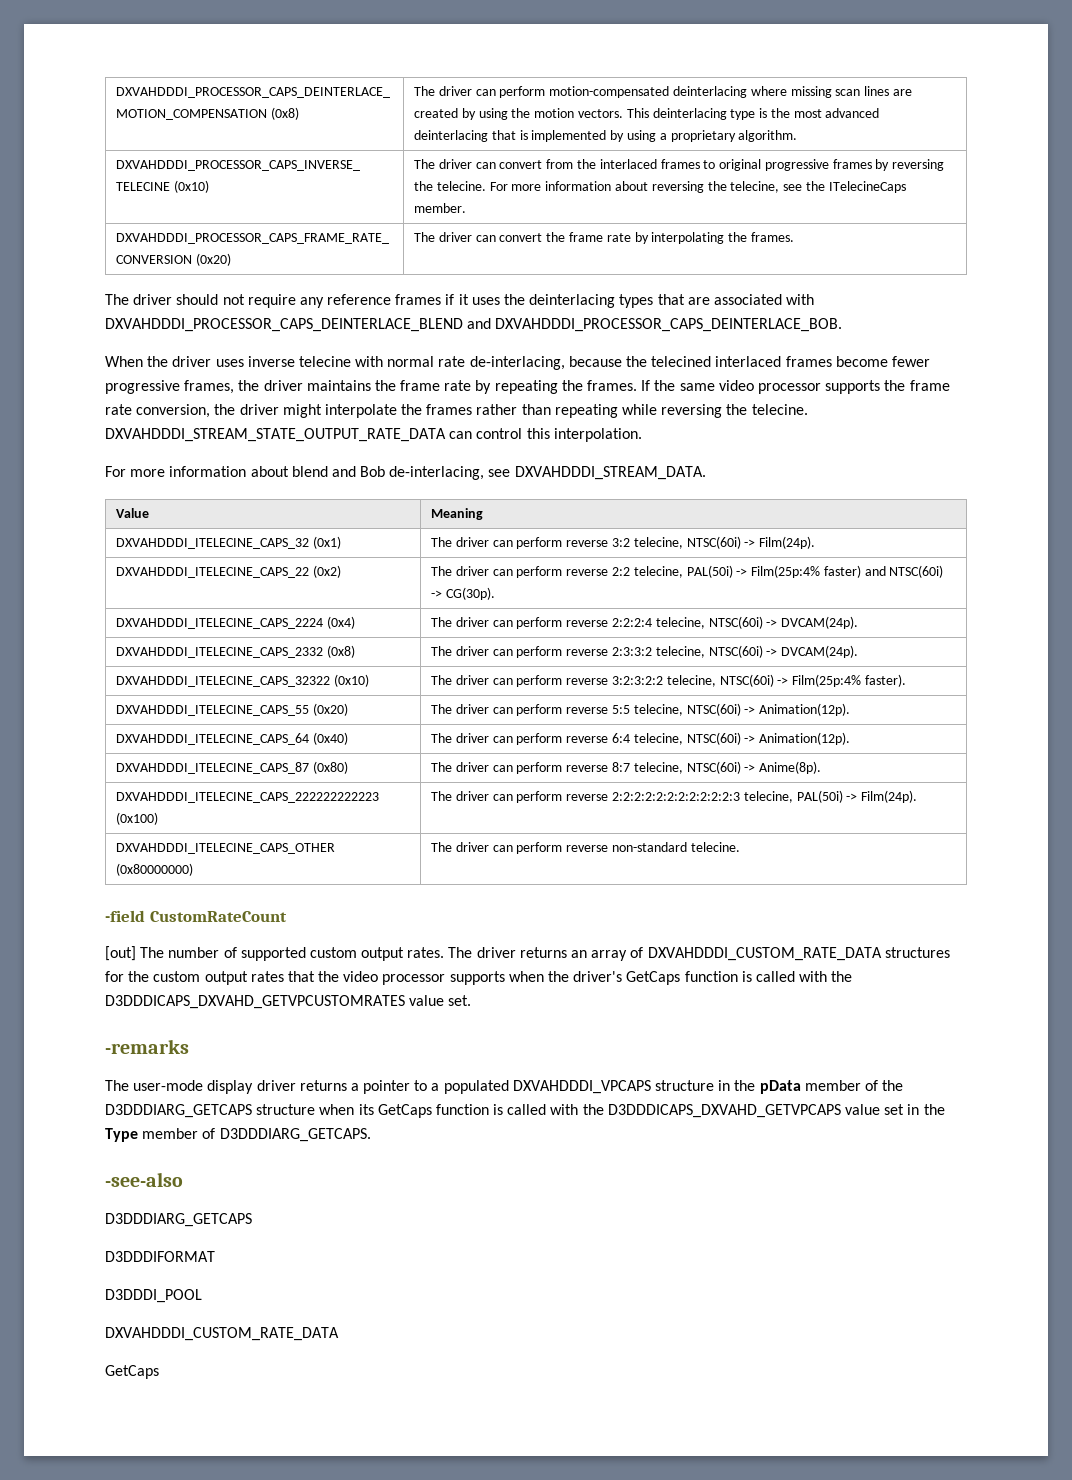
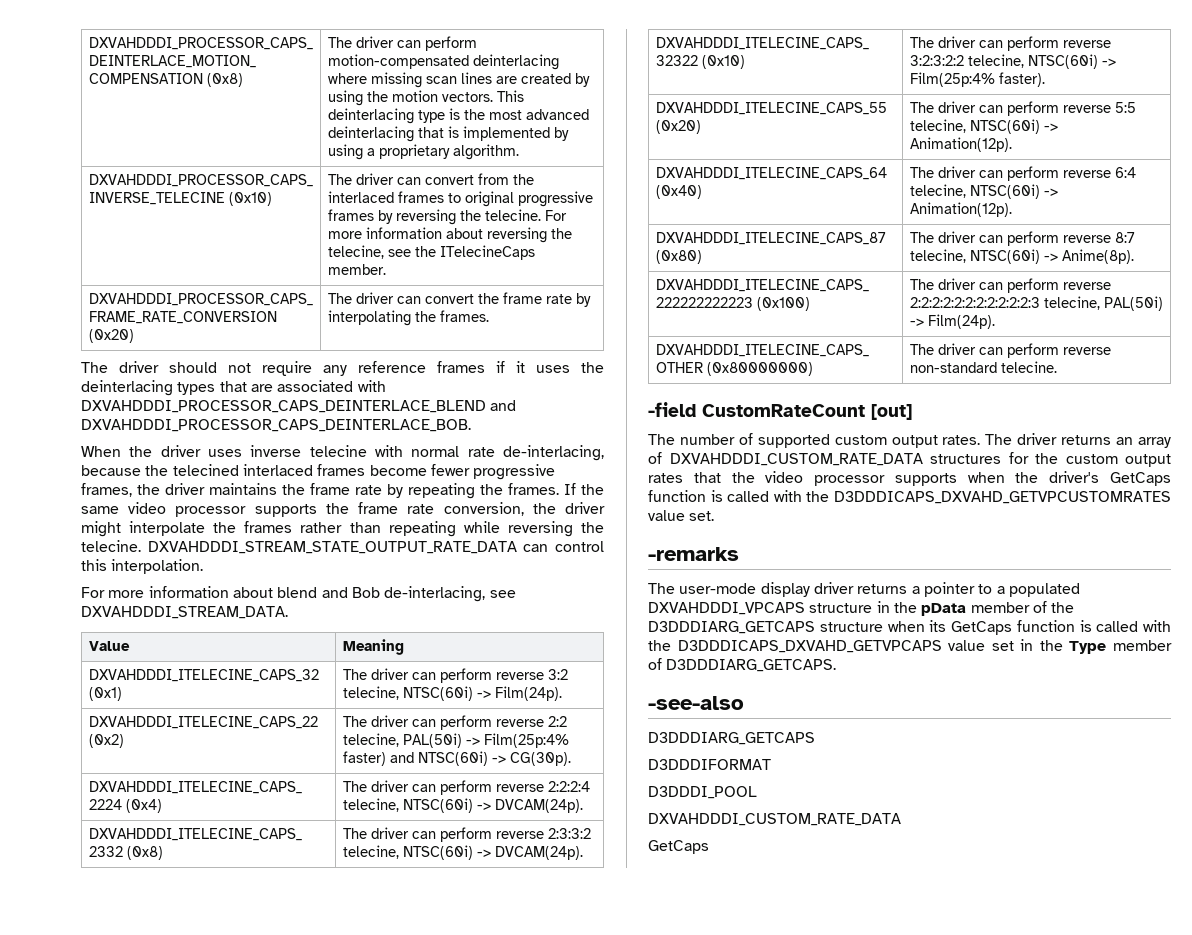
- -field CustomRateCount
- [out] The number of supported custom output rates.
+ -field CustomRateCount [out]
+ The number of supported custom output rates.

